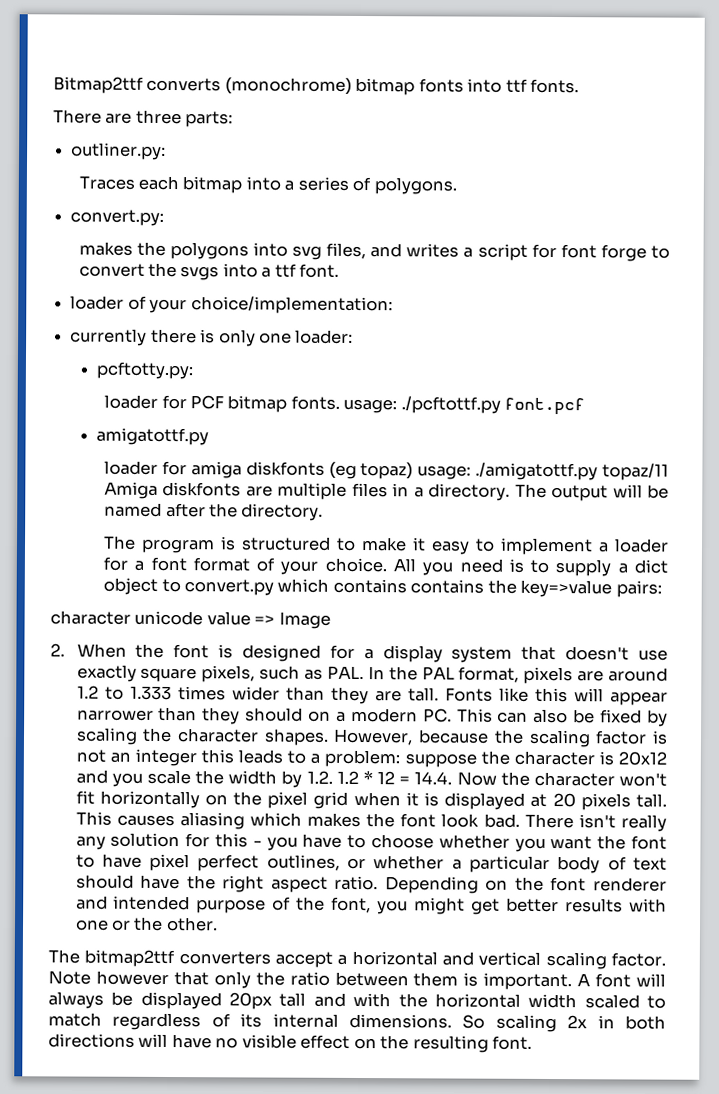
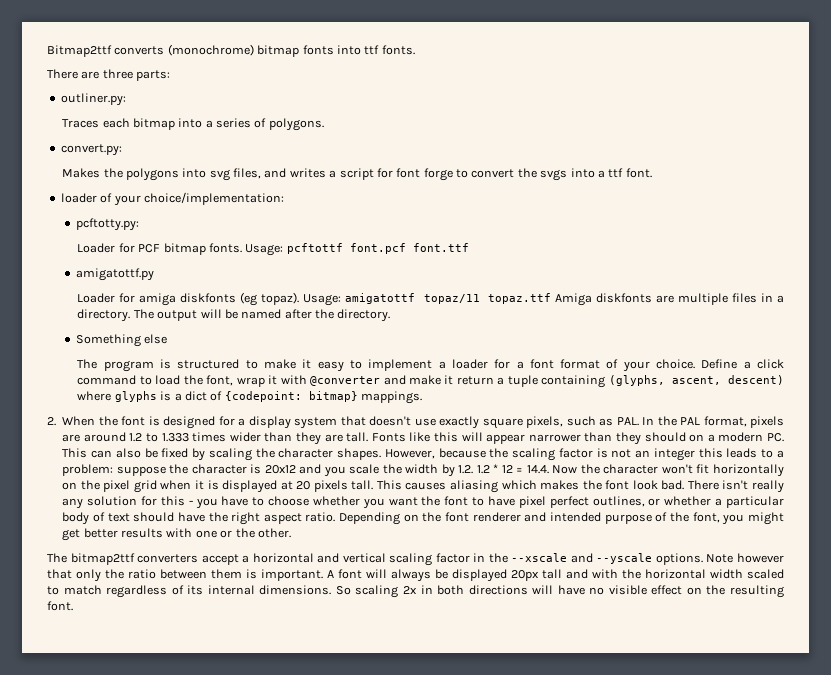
- makes the polygons into svg files, and writes a script for font forge to convert the svgs into a ttf font.
+ Makes the polygons into svg files, and writes a script for font forge to convert the svgs into a ttf font.
- currently there is only one loader:
- loader for PCF bitmap fonts. usage: ./pcftottf.py font.pcf
+ Loader for PCF bitmap fonts. Usage: pcftottf font.pcf font.ttf
- loader for amiga diskfonts (eg topaz) usage: ./amigatottf.py topaz/11 Amiga diskfonts are multiple files in a directory.
+ Loader for amiga diskfonts (eg topaz). Usage: amigatottf topaz/11 topaz.ttf Amiga diskfonts are multiple files in a directory.
+ Something else
- All you need is to supply a dict object to convert.py which contains contains the key=>value pairs:
- character unicode value => Image
+ Define a click command to load the font, wrap it with @converter and make it return a tuple containing (glyphs, ascent, descent) where glyphs is a dict of {codepoint: bitmap} mappings.
- The bitmap2ttf converters accept a horizontal and vertical scaling factor.
+ The bitmap2ttf converters accept a horizontal and vertical scaling factor in the --xscale and --yscale options.

